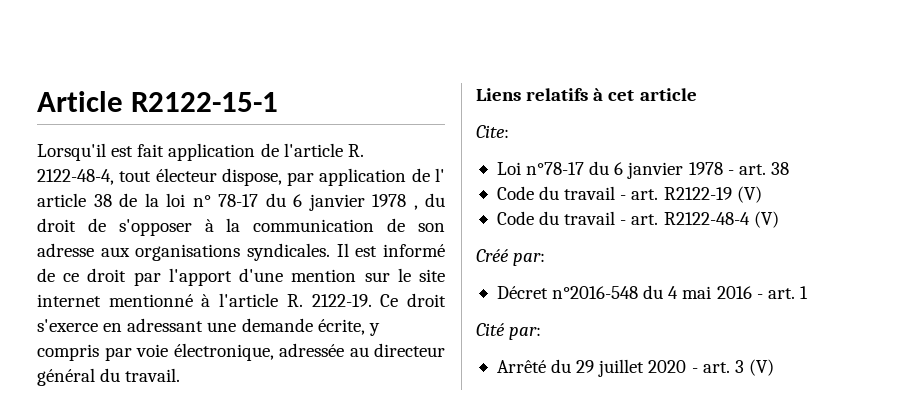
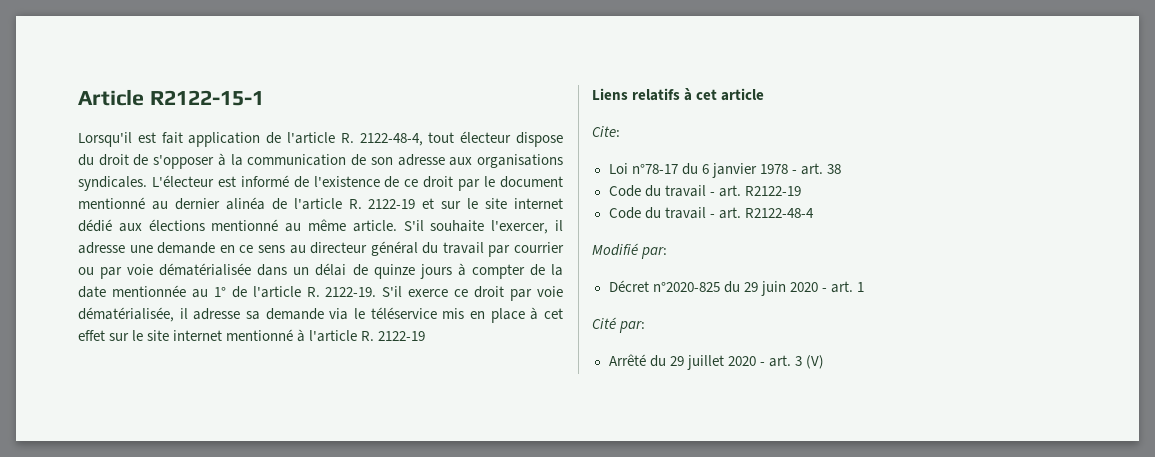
- Lorsqu'il est fait application de l'article R. 2122-48-4, tout électeur dispose, par application de l' article 38 de la loi n° 78-17 du 6 janvier 1978 , du droit de s'opposer à la communication de son adresse aux organisations syndicales.
+ Lorsqu'il est fait application de l'article R. 2122-48-4, tout électeur dispose du droit de s'opposer à la communication de son adresse aux organisations syndicales.
- Il est informé de ce droit par l'apport d'une mention sur le site internet mentionné à l'article R. 2122-19. Ce droit s'exerce en adressant une demande écrite, y compris par voie électronique, adressée au directeur général du travail.
+ L'électeur est informé de l'existence de ce droit par le document mentionné au dernier alinéa de l'article R. 2122-19 et sur le site internet dédié aux élections mentionné au même article. S'il souhaite l'exercer, il adresse une demande en ce sens au directeur général du travail par courrier ou par voie dématérialisée dans un délai de quinze jours à compter de la date mentionnée au 1° de l'article R. 2122-19. S'il exerce ce droit par voie dématérialisée, il adresse sa demande via le téléservice mis en place à cet effet sur le site internet mentionné à l'article R. 2122-19
- Code du travail - art. R2122-19 (V)
+ Code du travail - art. R2122-19
- Code du travail - art. R2122-48-4 (V)
- Créé par:
+ Code du travail - art. R2122-48-4
+ Modifié par:
- Décret n°2016-548 du 4 mai 2016 - art. 1
+ Décret n°2020-825 du 29 juin 2020 - art. 1

